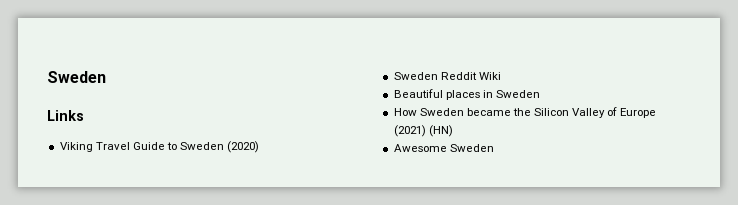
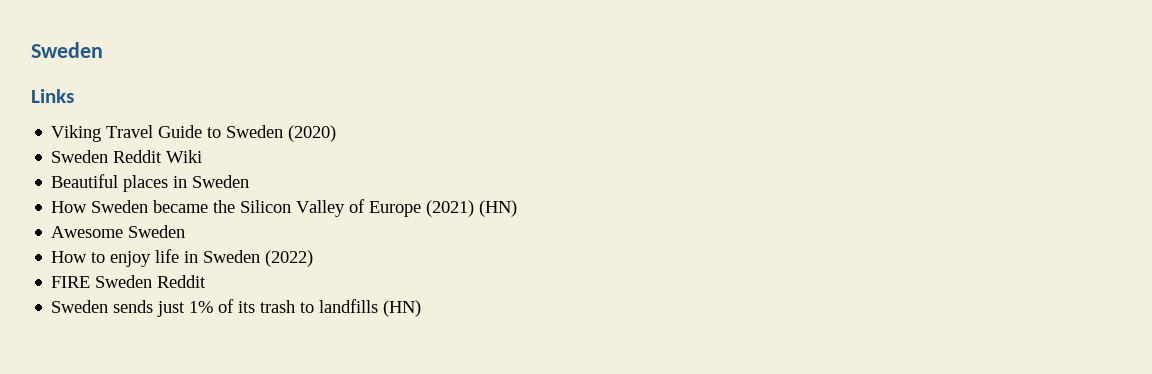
+ How to enjoy life in Sweden (2022)
+ FIRE Sweden Reddit
+ Sweden sends just 1% of its trash to landfills (HN)

